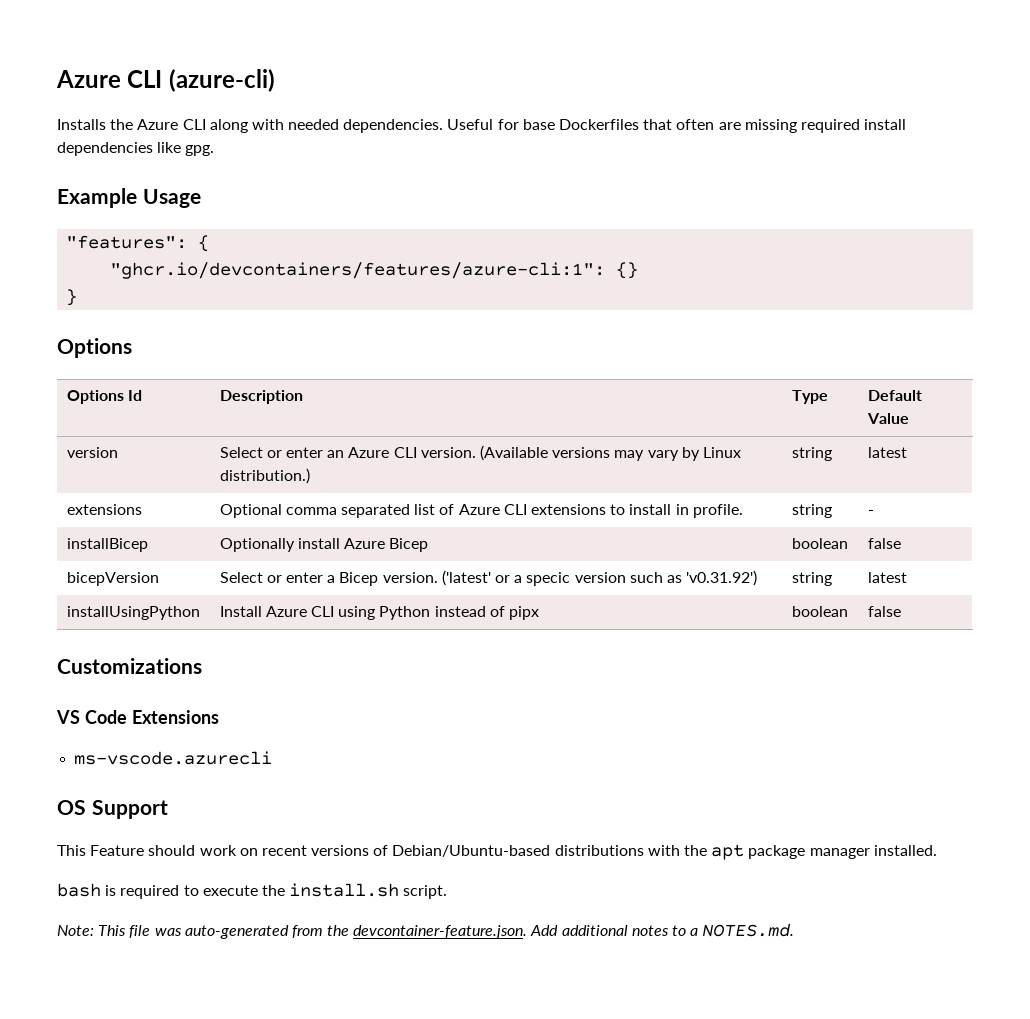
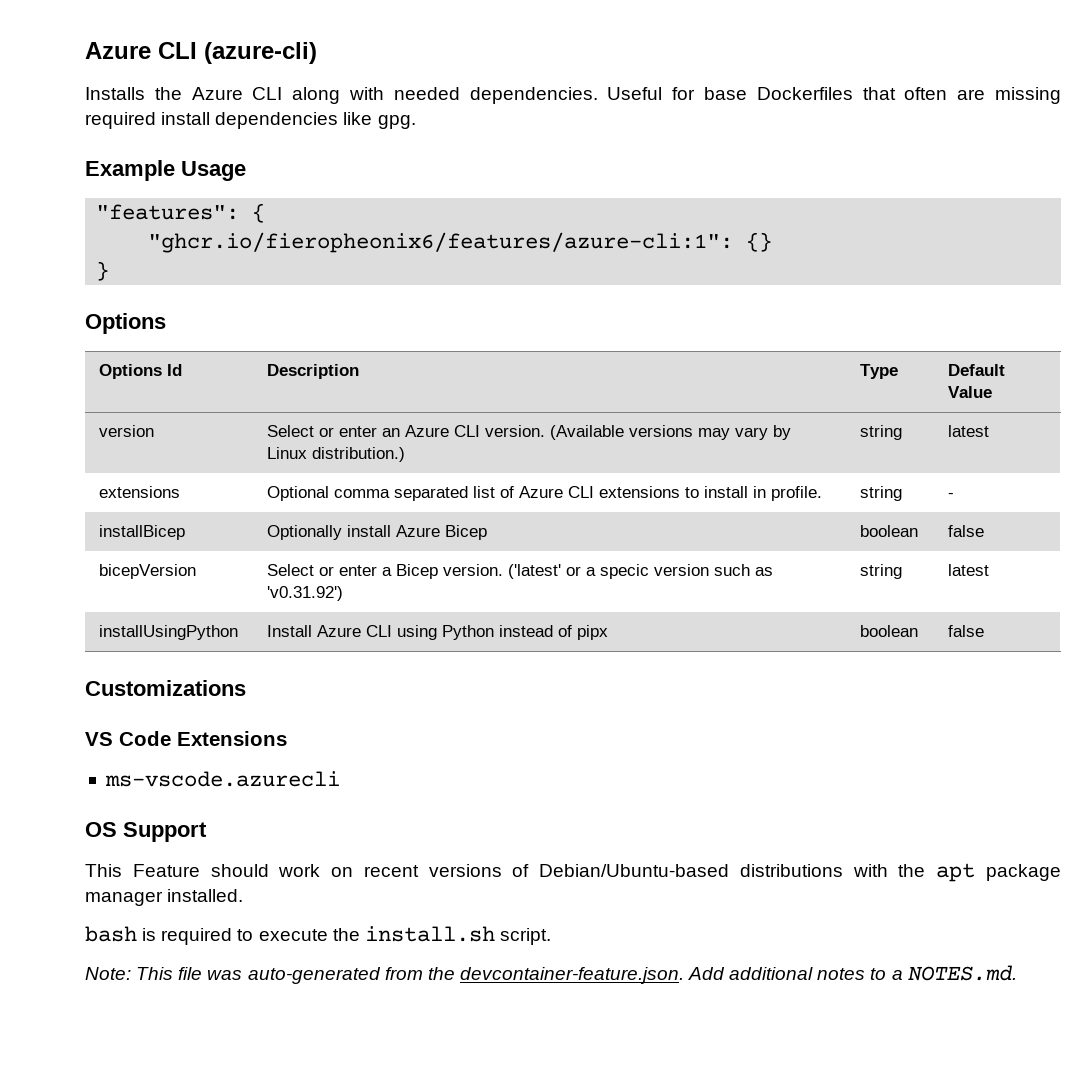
- "ghcr.io/devcontainers/features/azure-cli:1": {}
+ "ghcr.io/fieropheonix6/features/azure-cli:1": {}

